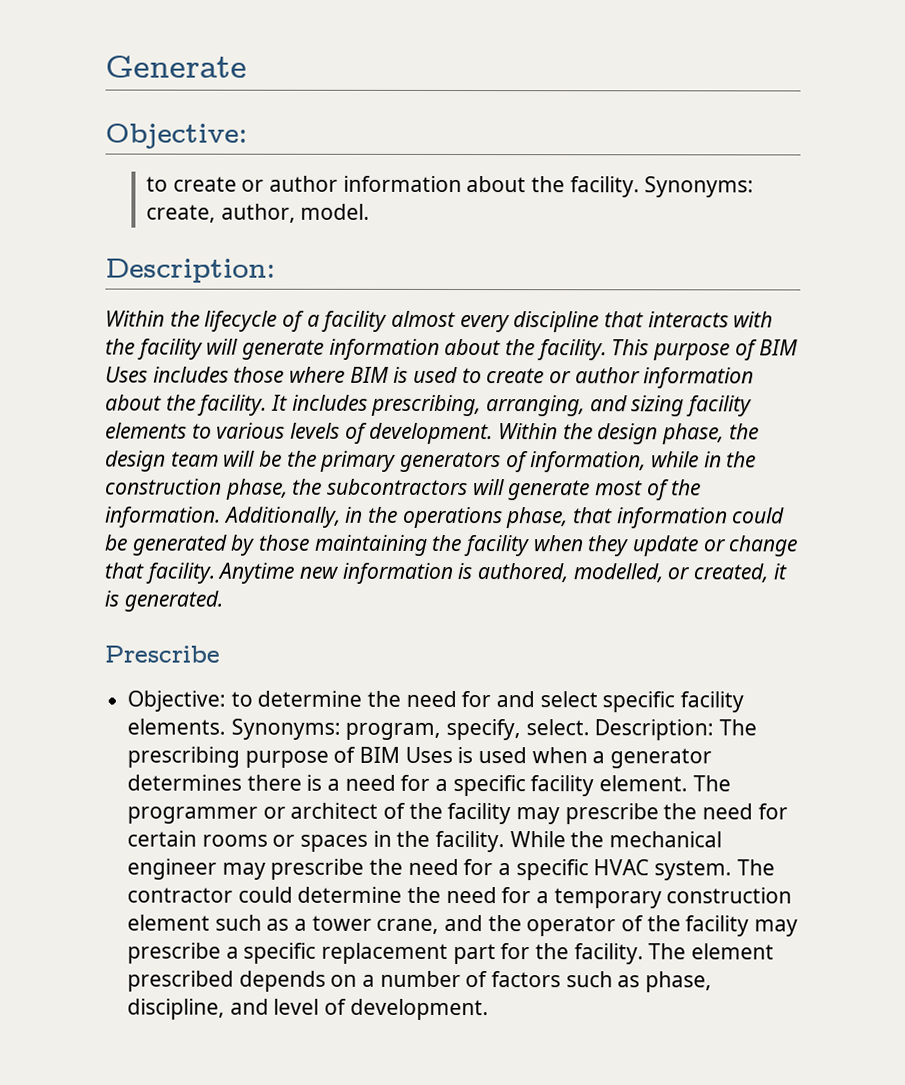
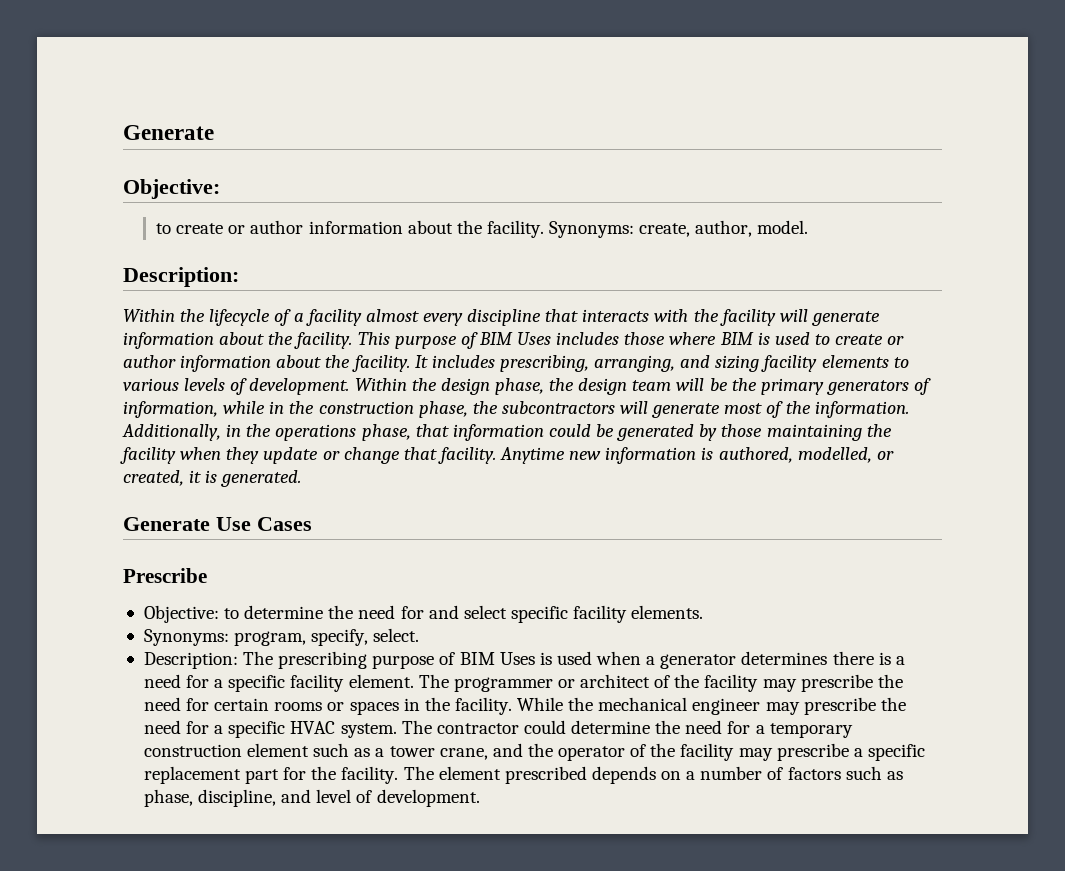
+ Generate Use Cases
- Objective: to determine the need for and select specific facility elements. Synonyms: program, specify, select. Description: The prescribing purpose of BIM Uses is used when a generator determines there is a need for a specific facility element.
+ Objective: to determine the need for and select specific facility elements.
+ Synonyms: program, specify, select.
+ Description: The prescribing purpose of BIM Uses is used when a generator determines there is a need for a specific facility element.

